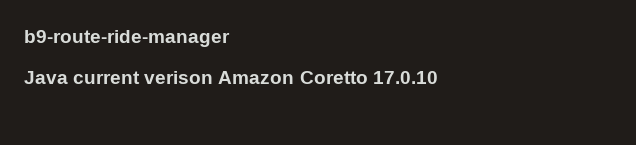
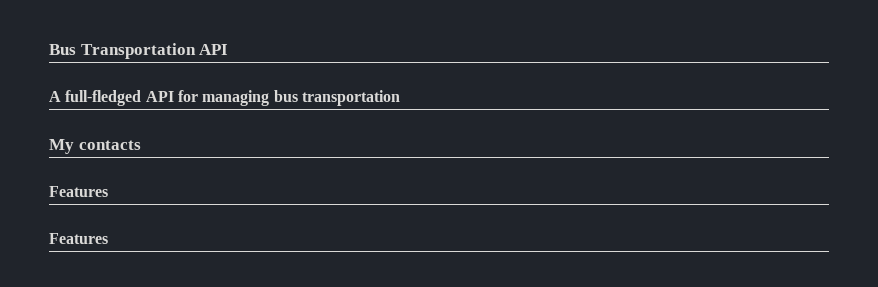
- b9-route-ride-manager
- Java current verison Amazon Coretto 17.0.10
+ Bus Transportation API
+ A full-fledged API for managing bus transportation
+ My contacts
+ Features
+ Features

